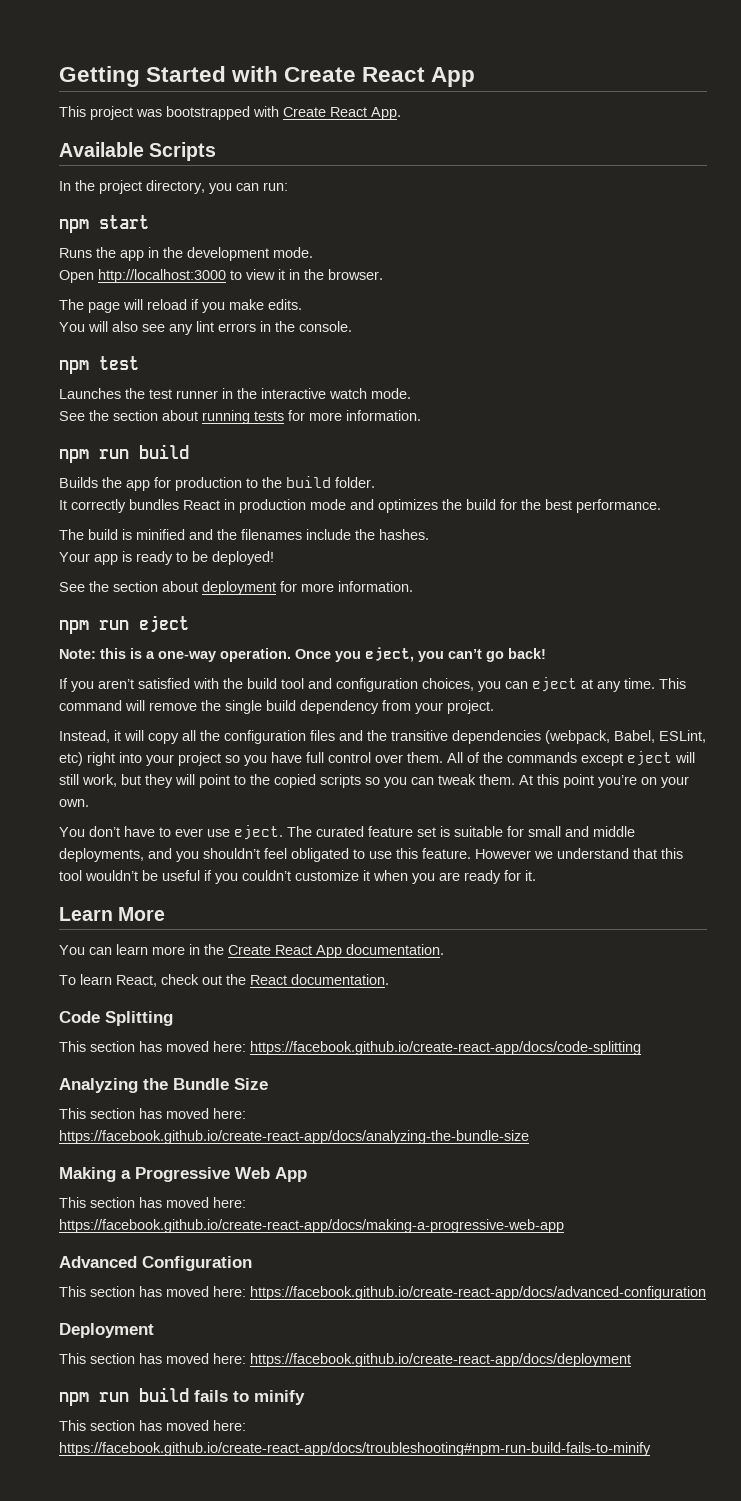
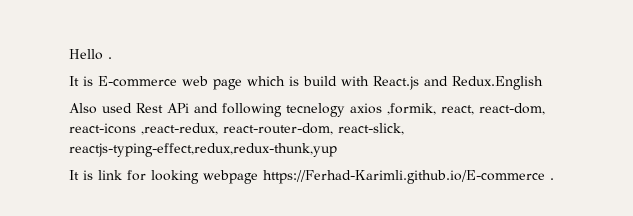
- Getting Started with Create React App
- This project was bootstrapped with Create React App.
- Available Scripts
- In the project directory, you can run:
- npm start
- Runs the app in the development mode.
- Open http://localhost:3000 to view it in the browser.
- The page will reload if you make edits.
- You will also see any lint errors in the console.
- npm test
- Launches the test runner in the interactive watch mode.
- See the section about running tests for more information.
- npm run build
- Builds the app for production to the build folder.
- It correctly bundles React in production mode and optimizes the build for the best performance.
- The build is minified and the filenames include the hashes.
- Your app is ready to be deployed!
- See the section about deployment for more information.
- npm run eject
- Note: this is a one-way operation. Once you eject, you can’t go back!
- If you aren’t satisfied with the build tool and configuration choices, you can eject at any time. This command will remove the single build dependency from your project.
- Instead, it will copy all the configuration files and the transitive dependencies (webpack, Babel, ESLint, etc) right into your project so you have full control over them. All of the commands except eject will still work, but they will point to the copied scripts so you can tweak them. At this point you’re on your own.
- You don’t have to ever use eject. The curated feature set is suitable for small and middle deployments, and you shouldn’t feel obligated to use this feature. However we understand that this tool wouldn’t be useful if you couldn’t customize it when you are ready for it.
- Learn More
- You can learn more in the Create React App documentation.
- To learn React, check out the React documentation.
- Code Splitting
- This section has moved here: https://facebook.github.io/create-react-app/docs/code-splitting
- Analyzing the Bundle Size
- This section has moved here: https://facebook.github.io/create-react-app/docs/analyzing-the-bundle-size
- Making a Progressive Web App
- This section has moved here: https://facebook.github.io/create-react-app/docs/making-a-progressive-web-app
- Advanced Configuration
- This section has moved here: https://facebook.github.io/create-react-app/docs/advanced-configuration
- Deployment
- This section has moved here: https://facebook.github.io/create-react-app/docs/deployment
- npm run build fails to minify
- This section has moved here: https://facebook.github.io/create-react-app/docs/troubleshooting#npm-run-build-fails-to-minify
+ Hello .
+ It is E-commerce web page which is build with React.js and Redux.English
+ Also used Rest APi and following tecnelogy axios ,formik, react, react-dom, react-icons ,react-redux, react-router-dom, react-slick, reactjs-typing-effect,redux,redux-thunk,yup
+ It is link for looking webpage https://Ferhad-Karimli.github.io/E-commerce .

